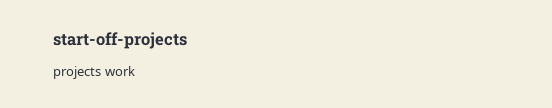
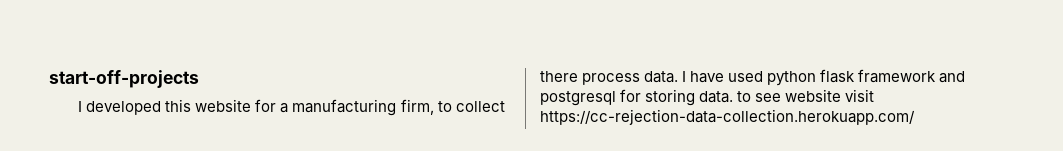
- projects work
+ I developed this website for a manufacturing firm, to collect there process data. I have used python flask framework and postgresql for storing data. to see website visit https://cc-rejection-data-collection.herokuapp.com/

